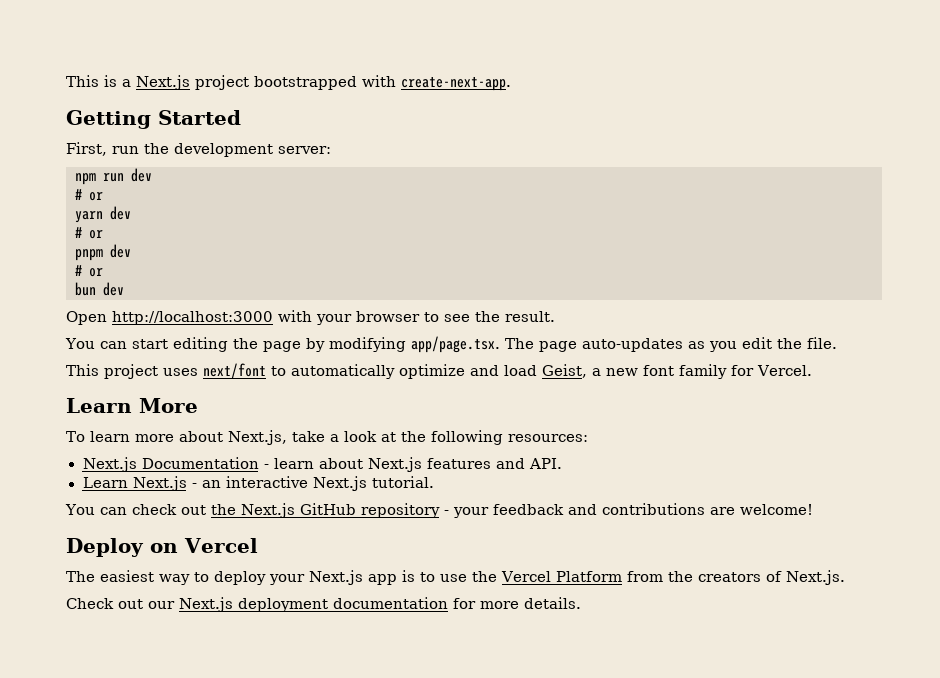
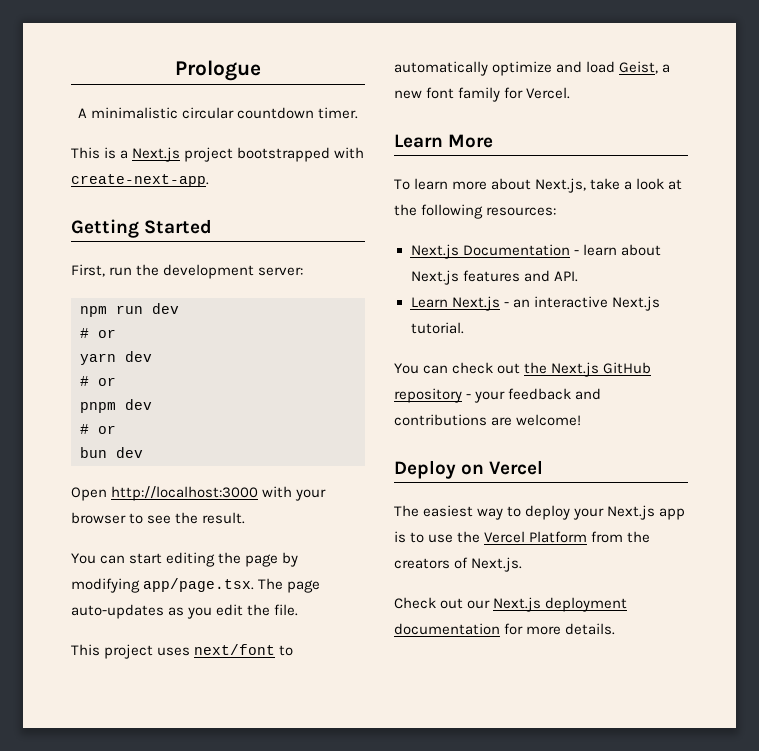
+ Prologue
+ A minimalistic circular countdown timer.

